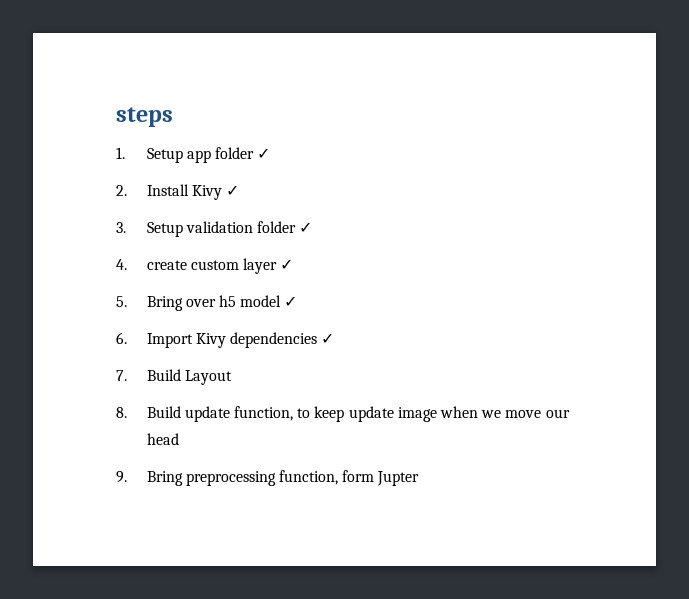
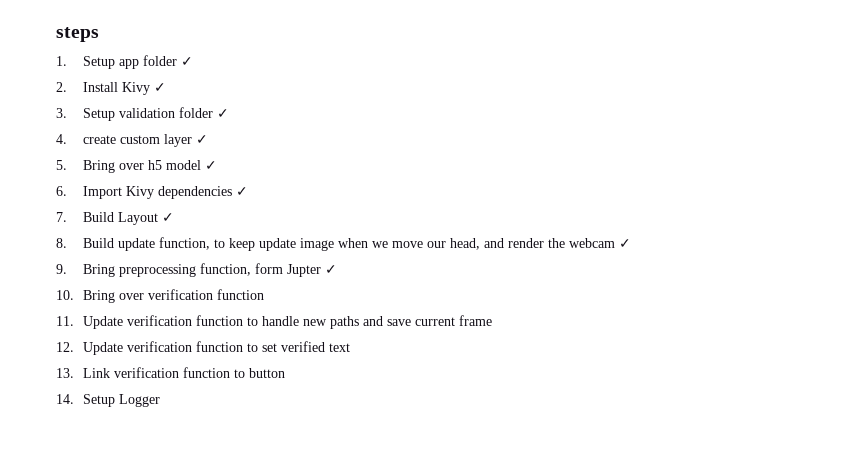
- 7. Build Layout
+ 7. Build Layout ✓
- 8. Build update function, to keep update image when we move our head
+ 8. Build update function, to keep update image when we move our head, and render the webcam ✓
- 9. Bring preprocessing function, form Jupter
+ 9. Bring preprocessing function, form Jupter ✓
+ 10. Bring over verification function
+ 11. Update verification function to handle new paths and save current frame
+ 12. Update verification function to set verified text
+ 13. Link verification function to button
+ 14. Setup Logger

